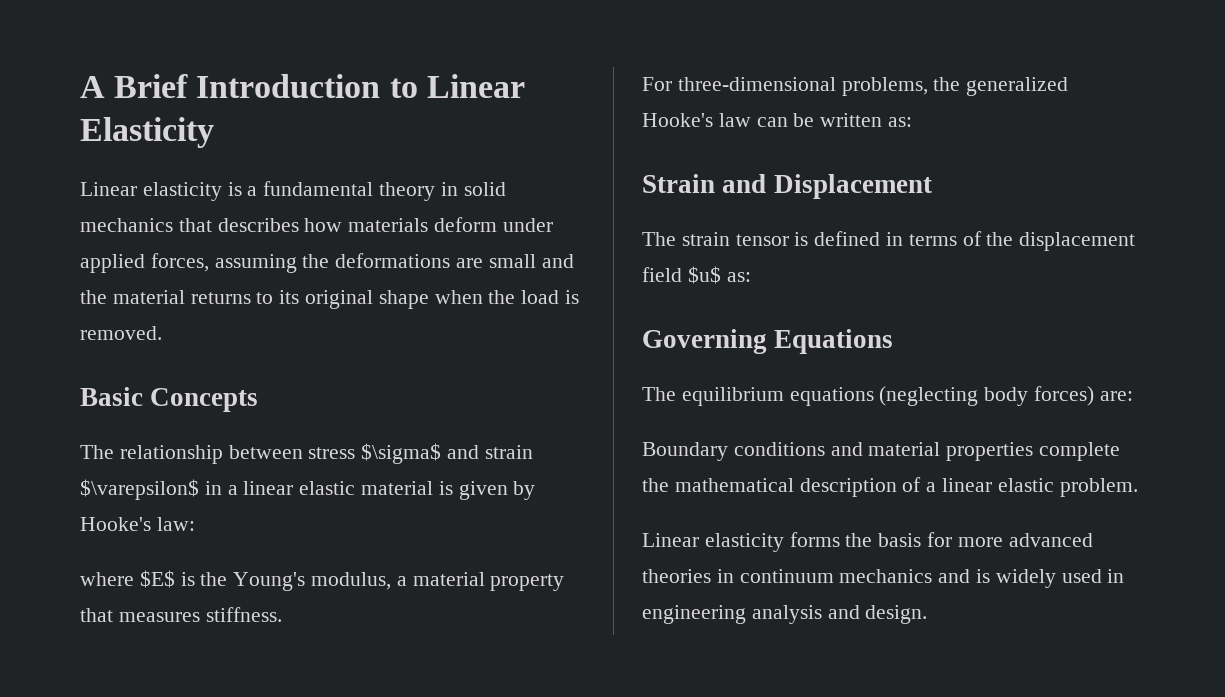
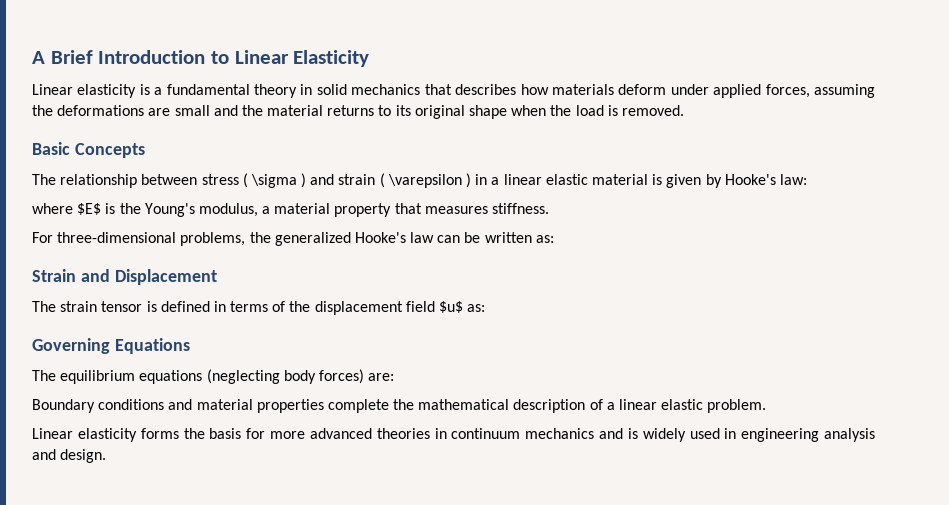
- The relationship between stress $\sigma$ and strain $\varepsilon$ in a linear elastic material is given by Hooke's law:
+ The relationship between stress ( \sigma ) and strain ( \varepsilon ) in a linear elastic material is given by Hooke's law:

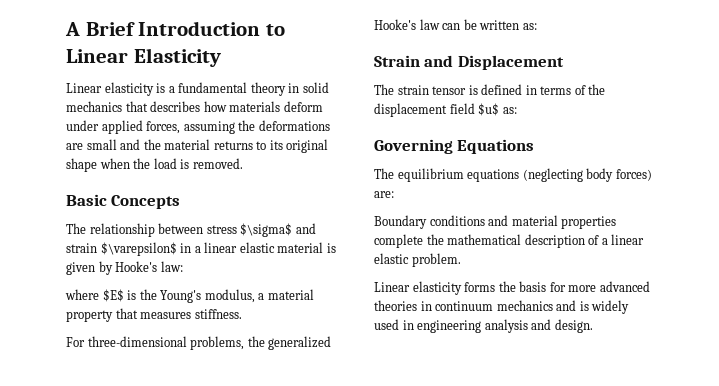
- The relationship between stress ( \sigma ) and strain ( \varepsilon ) in a linear elastic material is given by Hooke's law:
+ The relationship between stress $\sigma$ and strain $\varepsilon$ in a linear elastic material is given by Hooke's law:

